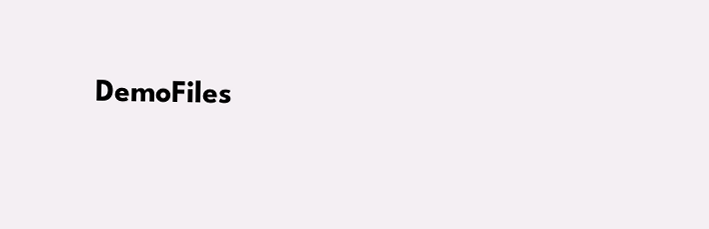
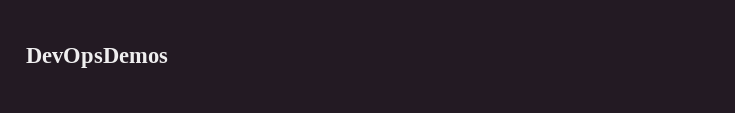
- DemoFiles
+ DevOpsDemos

